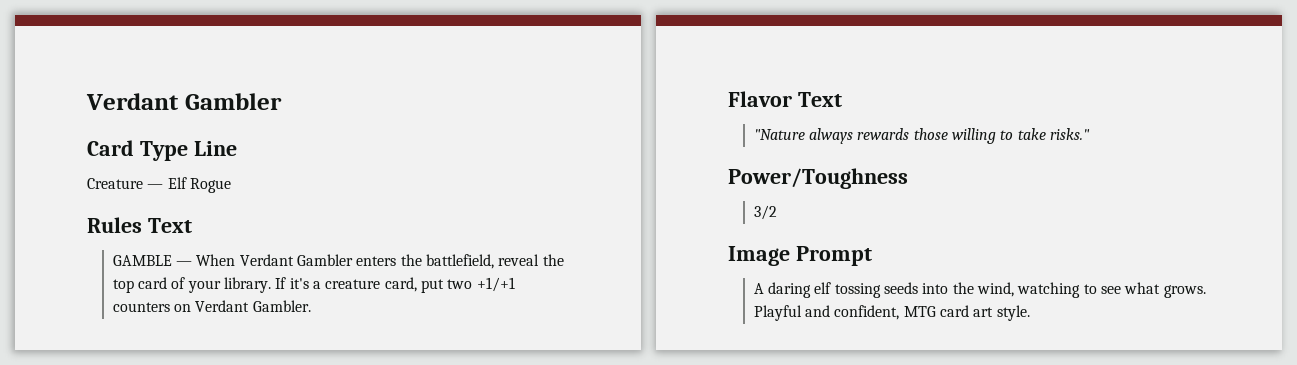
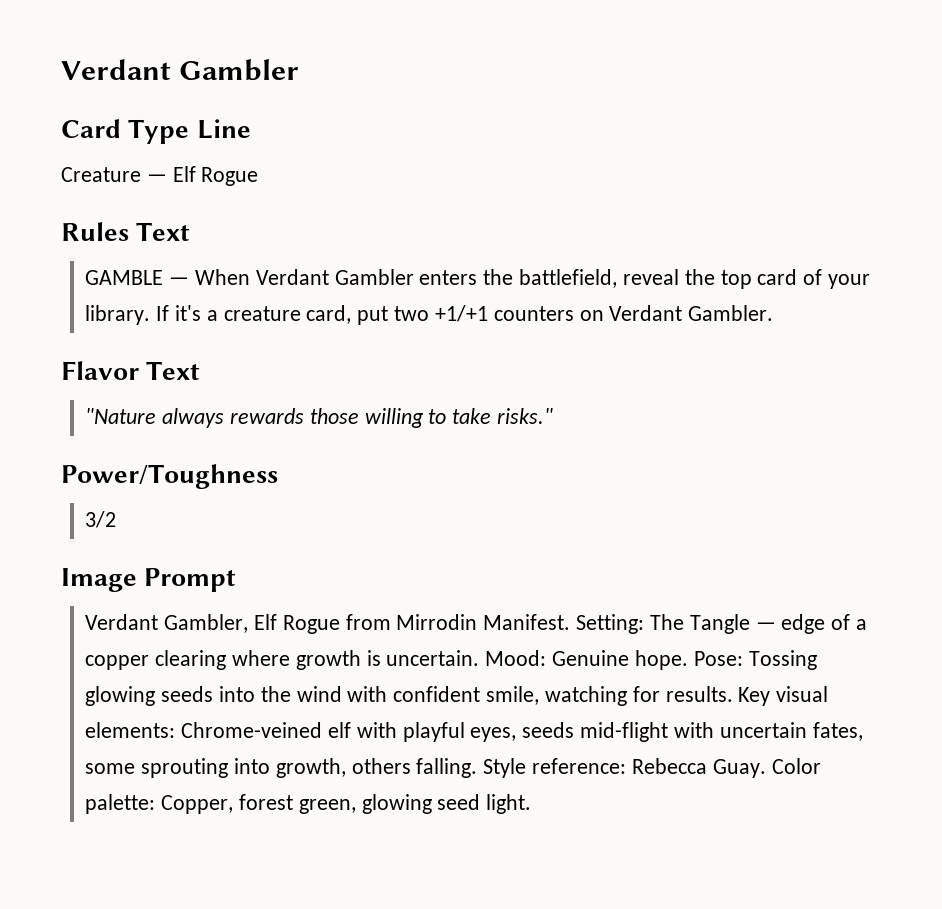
- A daring elf tossing seeds into the wind, watching to see what grows. Playful and confident, MTG card art style.
+ Verdant Gambler, Elf Rogue from Mirrodin Manifest. Setting: The Tangle — edge of a copper clearing where growth is uncertain. Mood: Genuine hope. Pose: Tossing glowing seeds into the wind with confident smile, watching for results. Key visual elements: Chrome-veined elf with playful eyes, seeds mid-flight with uncertain fates, some sprouting into growth, others falling. Style reference: Rebecca Guay. Color palette: Copper, forest green, glowing seed light.

